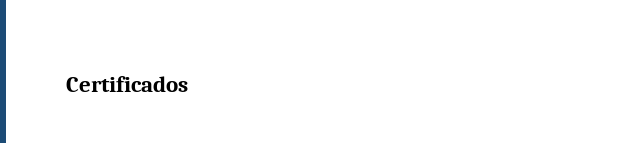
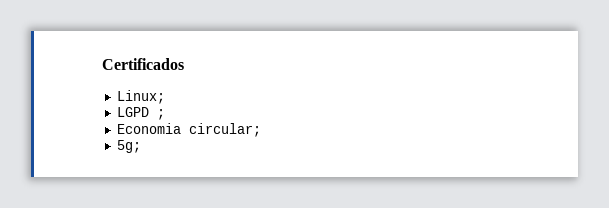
+ Linux;
+ LGPD ;
+ Economia circular;
+ 5g;

